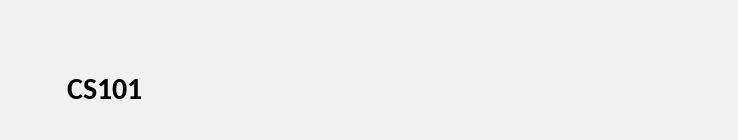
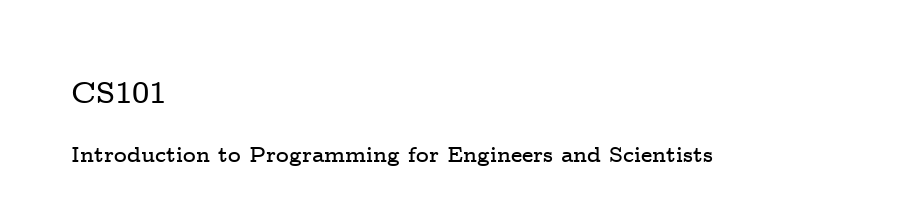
+ Introduction to Programming for Engineers and Scientists

